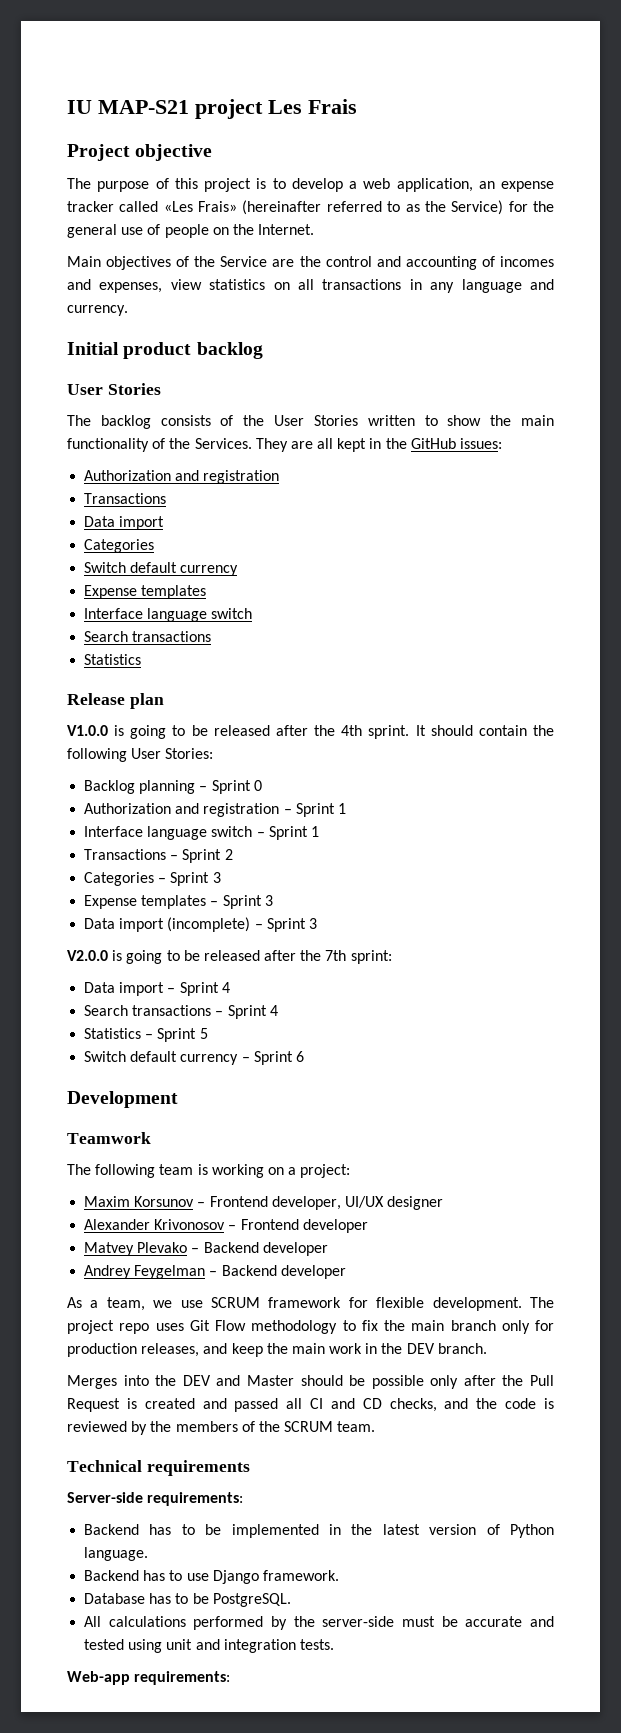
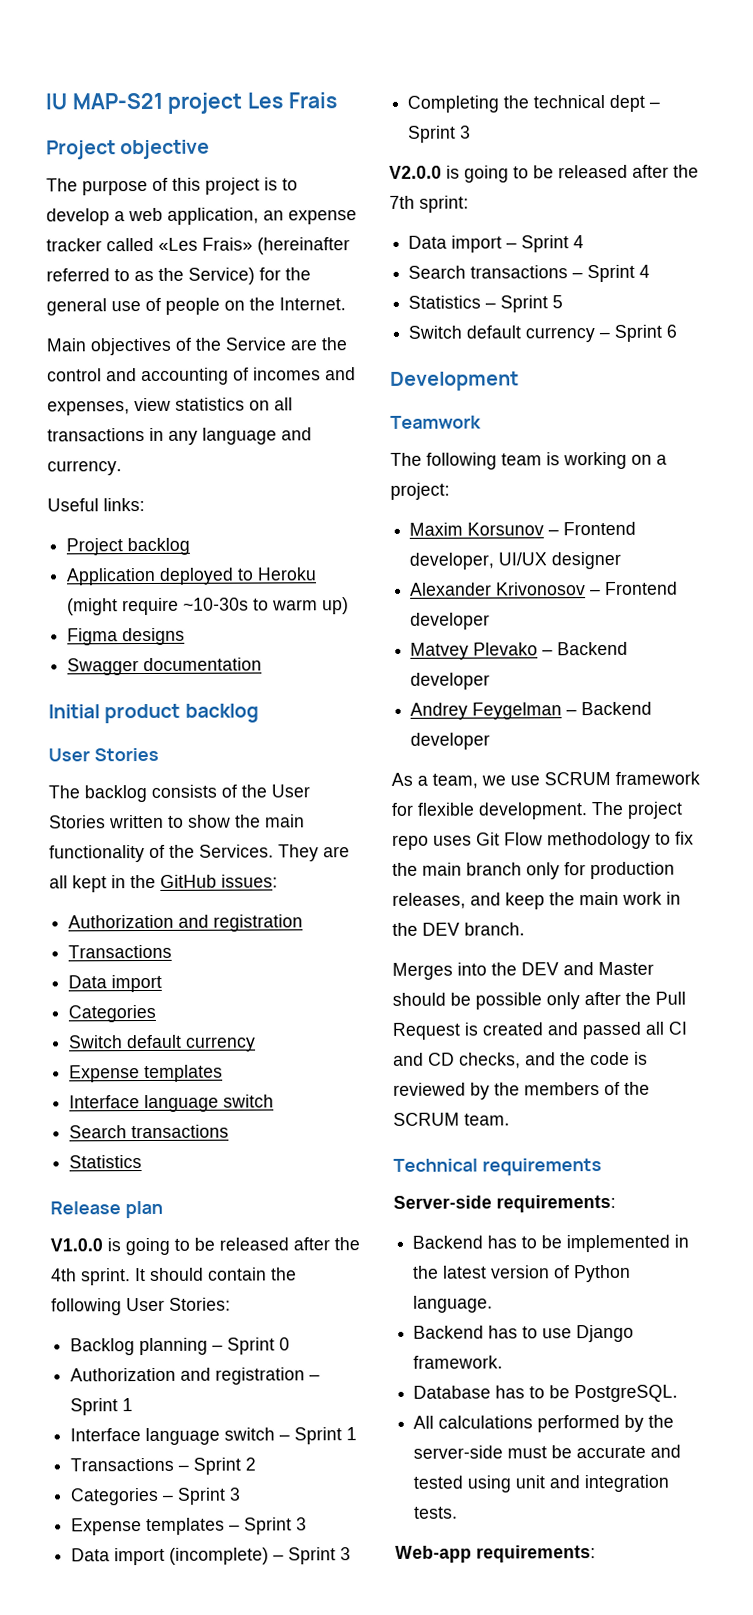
+ Useful links:
+ Project backlog
+ Application deployed to Heroku (might require ~10-30s to warm up)
+ Figma designs
+ Swagger documentation
+ Completing the technical dept – Sprint 3

